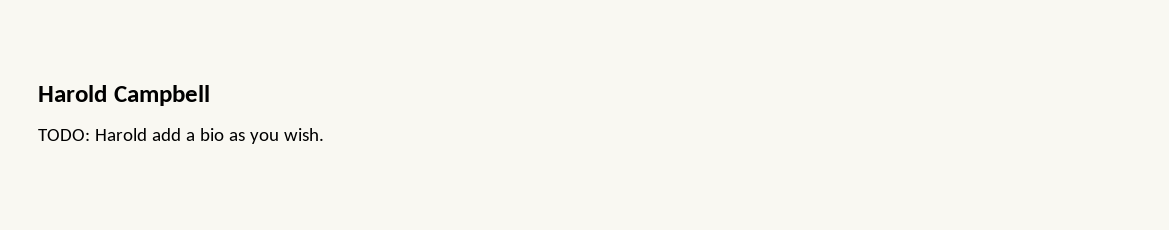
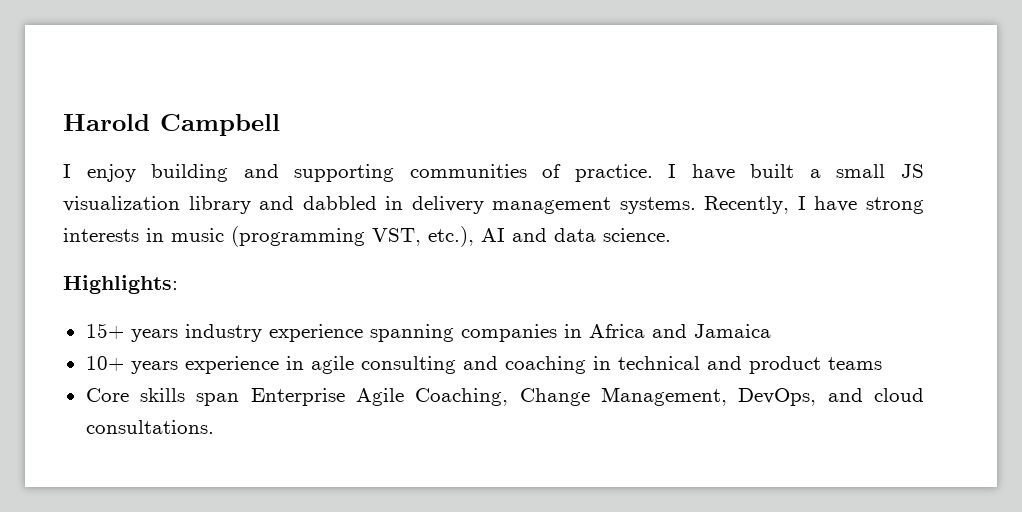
- TODO: Harold add a bio as you wish.
+ I enjoy building and supporting communities of practice. I have built a small JS visualization library and dabbled in delivery management systems. Recently, I have strong interests in music (programming VST, etc.), AI and data science.
+ Highlights:
+ 15+ years industry experience spanning companies in Africa and Jamaica
+ 10+ years experience in agile consulting and coaching in technical and product teams
+ Core skills span Enterprise Agile Coaching, Change Management, DevOps, and cloud consultations.

